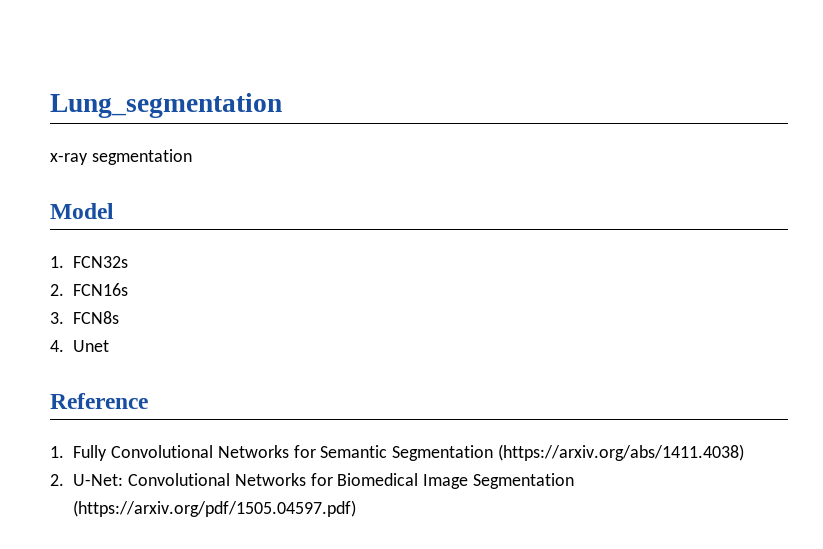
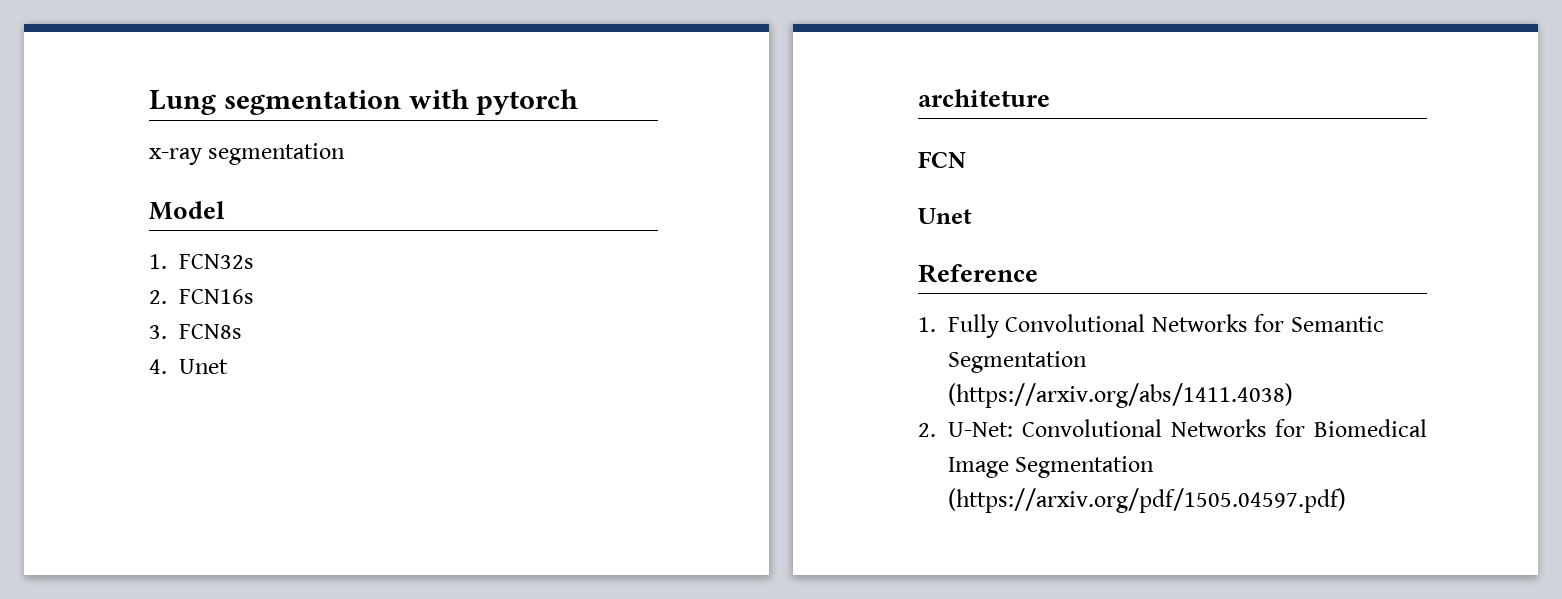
- Lung_segmentation
+ Lung segmentation with pytorch
+ architeture
+ FCN
+ Unet

